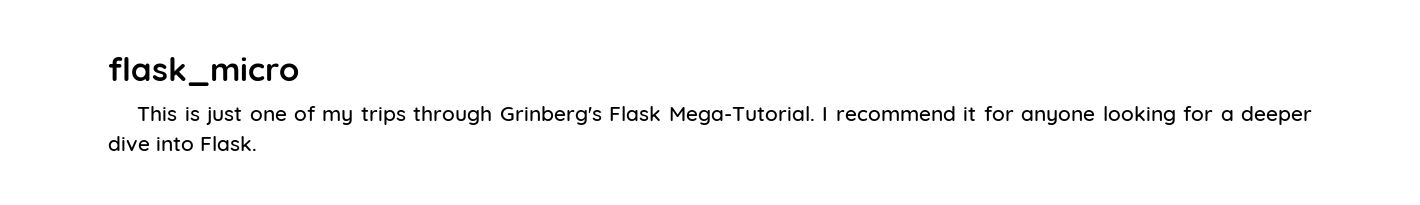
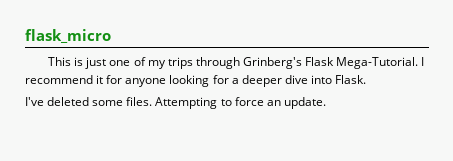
+ I've deleted some files. Attempting to force an update.

